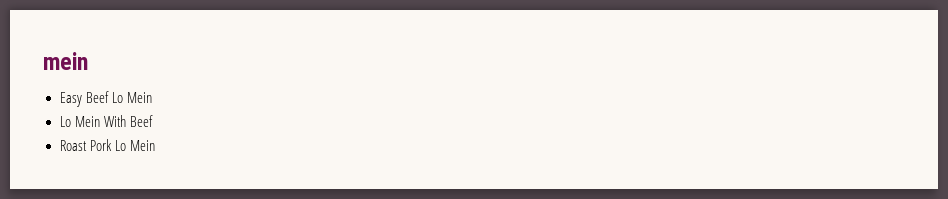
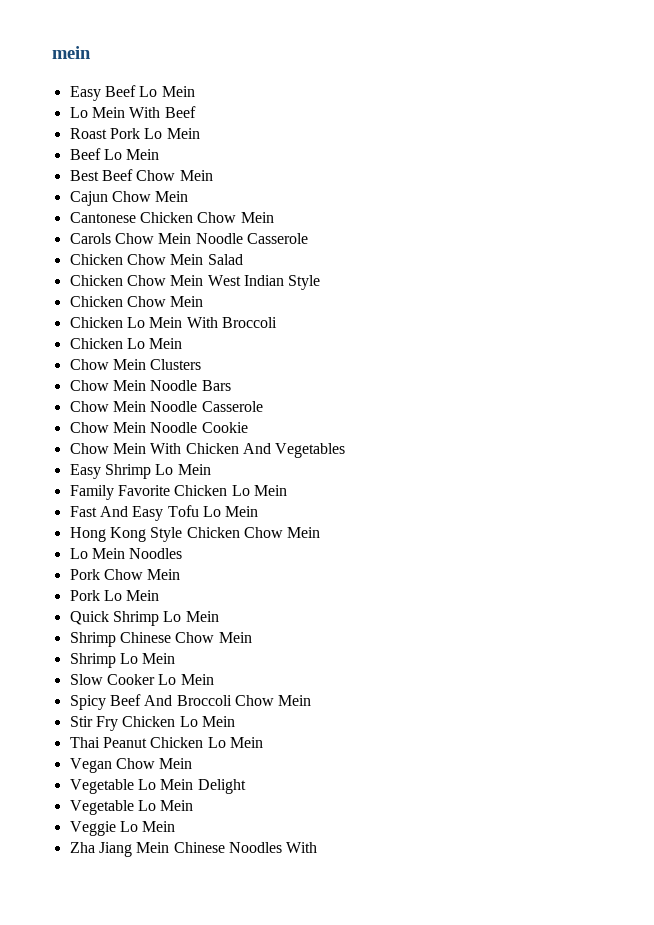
  Roast Pork Lo Mein
+ Beef Lo Mein
+ Best Beef Chow Mein
+ Cajun Chow Mein
+ Cantonese Chicken Chow Mein
+ Carols Chow Mein Noodle Casserole
+ Chicken Chow Mein Salad
+ Chicken Chow Mein West Indian Style
+ Chicken Chow Mein
+ Chicken Lo Mein With Broccoli
+ Chicken Lo Mein
+ Chow Mein Clusters
+ Chow Mein Noodle Bars
+ Chow Mein Noodle Casserole
+ Chow Mein Noodle Cookie
+ Chow Mein With Chicken And Vegetables
+ Easy Shrimp Lo Mein
+ Family Favorite Chicken Lo Mein
+ Fast And Easy Tofu Lo Mein
+ Hong Kong Style Chicken Chow Mein
+ Lo Mein Noodles
+ Pork Chow Mein
+ Pork Lo Mein
+ Quick Shrimp Lo Mein
+ Shrimp Chinese Chow Mein
+ Shrimp Lo Mein
+ Slow Cooker Lo Mein
+ Spicy Beef And Broccoli Chow Mein
+ Stir Fry Chicken Lo Mein
+ Thai Peanut Chicken Lo Mein
+ Vegan Chow Mein
+ Vegetable Lo Mein Delight
+ Vegetable Lo Mein
+ Veggie Lo Mein
+ Zha Jiang Mein Chinese Noodles With

